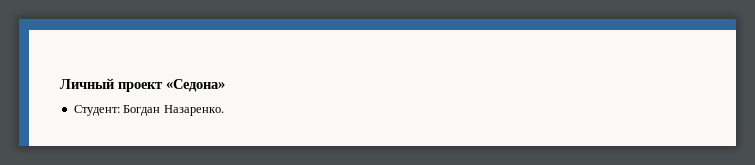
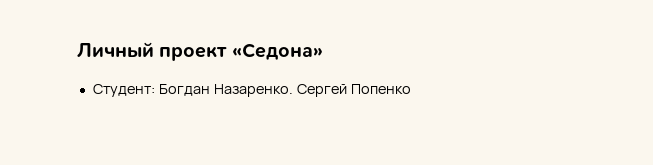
+ Сергей Попенко

